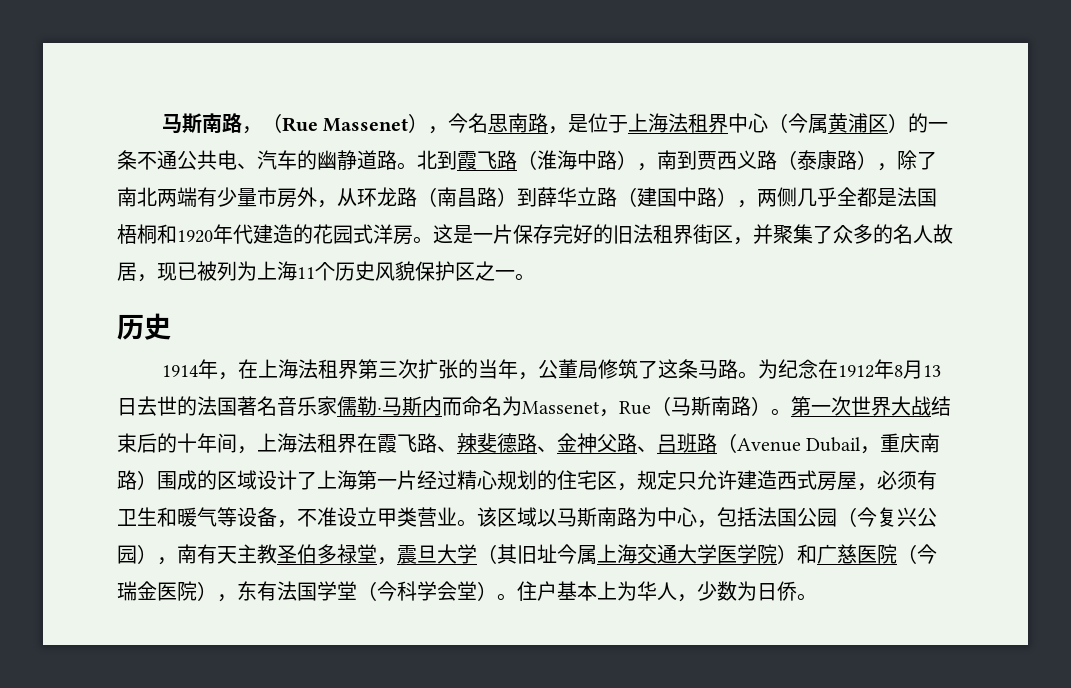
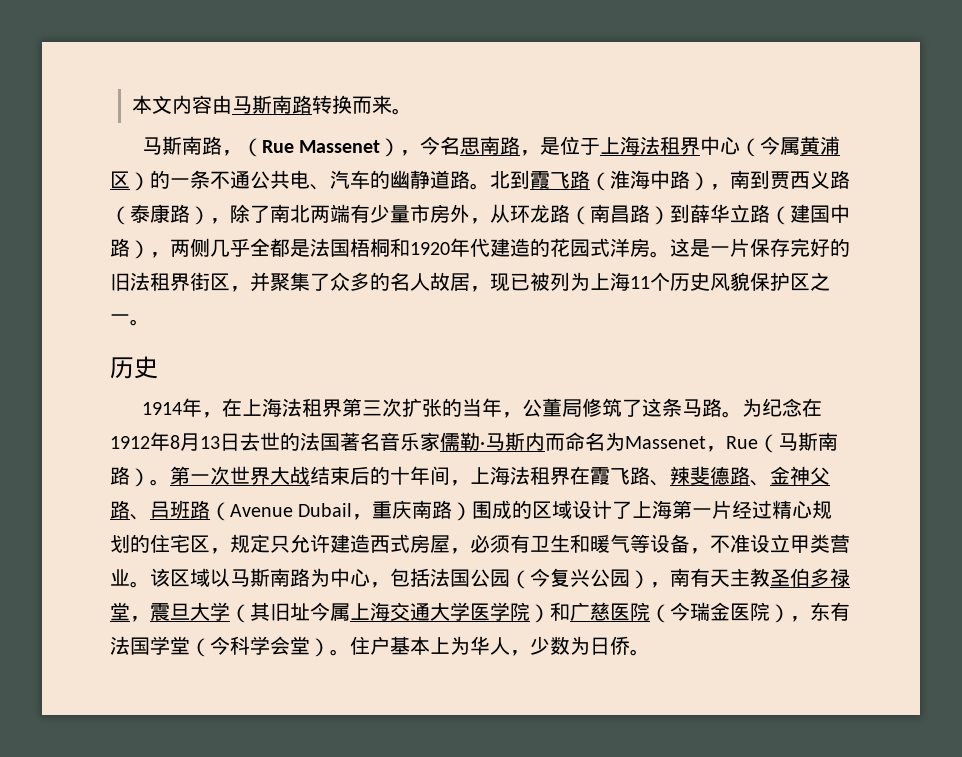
+ 本文内容由马斯南路转换而来。

